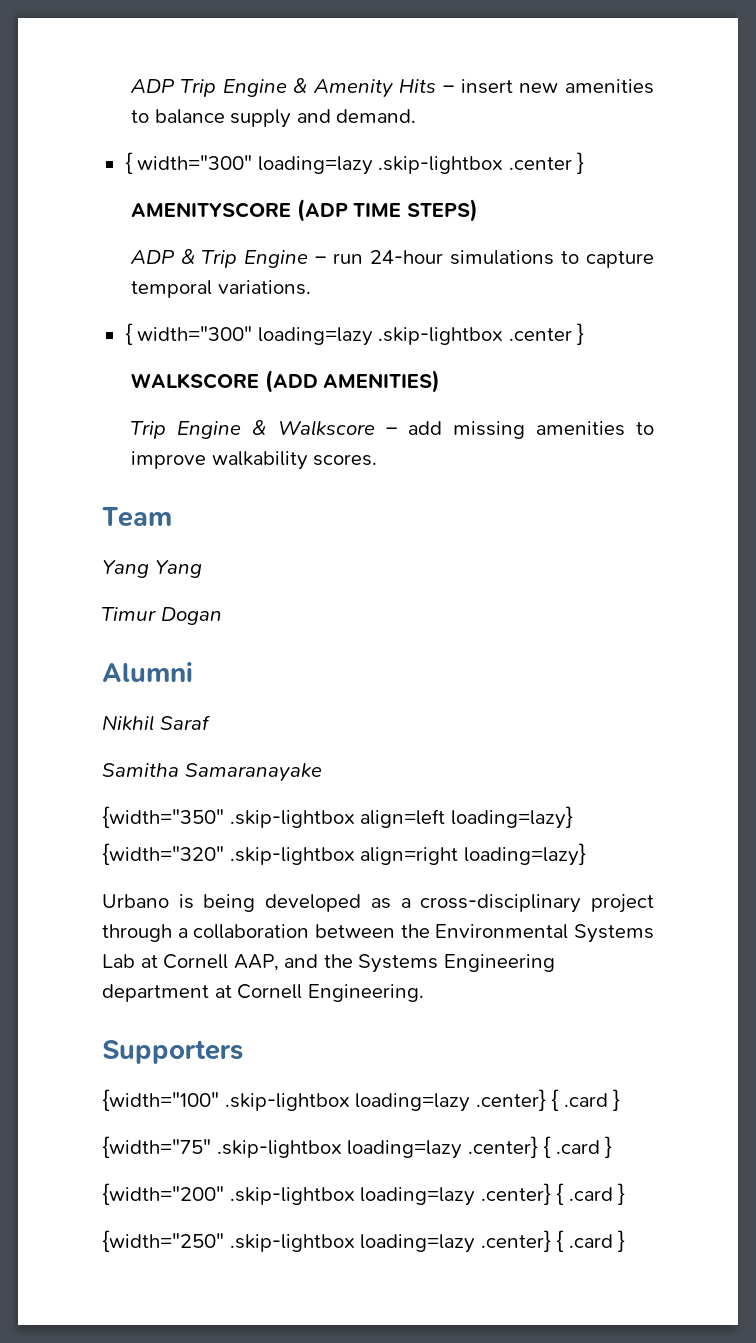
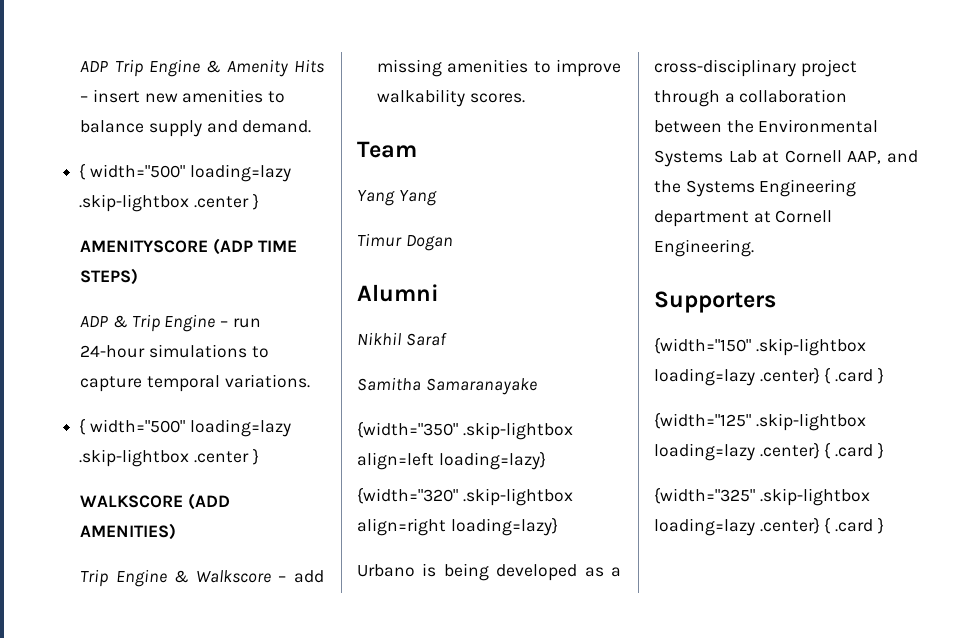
  ADP Trip Engine & Amenity Hits – insert new amenities to balance supply and demand.
- { width="300" loading=lazy .skip-lightbox .center }
+ { width="500" loading=lazy .skip-lightbox .center }
  ADP & Trip Engine – run 24-hour simulations to capture temporal variations.
- { width="300" loading=lazy .skip-lightbox .center }
+ { width="500" loading=lazy .skip-lightbox .center }
- {width="100" .skip-lightbox loading=lazy .center} { .card }
- {width="75" .skip-lightbox loading=lazy .center} { .card }
- {width="200" .skip-lightbox loading=lazy .center} { .card }
- {width="250" .skip-lightbox loading=lazy .center} { .card }
+ {width="150" .skip-lightbox loading=lazy .center} { .card }
+ {width="125" .skip-lightbox loading=lazy .center} { .card }
+ {width="325" .skip-lightbox loading=lazy .center} { .card }

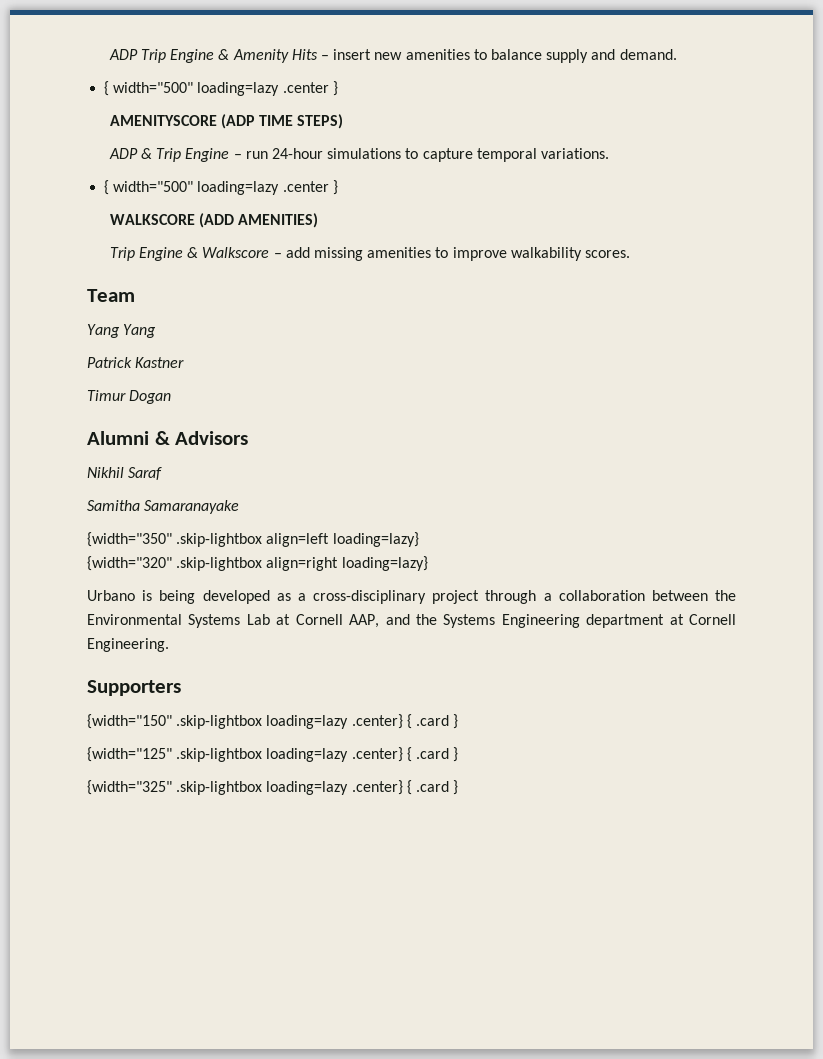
  ADP Trip Engine & Amenity Hits – insert new amenities to balance supply and demand.
- { width="500" loading=lazy .skip-lightbox .center }
+ { width="500" loading=lazy .center }
  ADP & Trip Engine – run 24-hour simulations to capture temporal variations.
- { width="500" loading=lazy .skip-lightbox .center }
+ { width="500" loading=lazy .center }
+ Patrick Kastner
- Alumni
+ Alumni & Advisors

